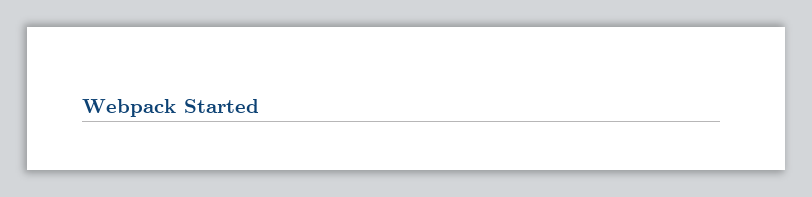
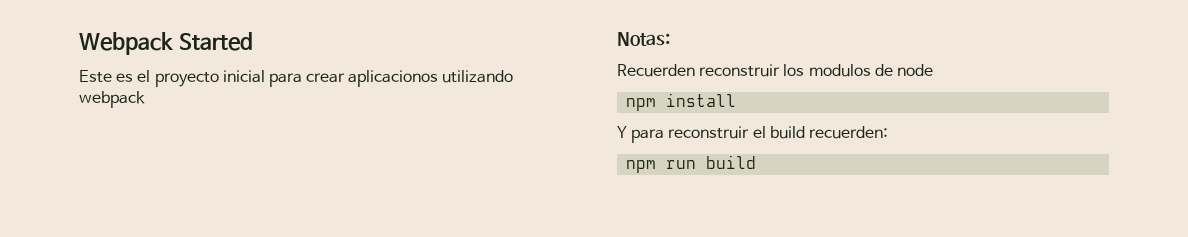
+ Este es el proyecto inicial para crear aplicacionos utilizando webpack
+ Notas:
+ Recuerden reconstruir los modulos de node
+ npm install
+ Y para reconstruir el build recuerden:
+ npm run build

